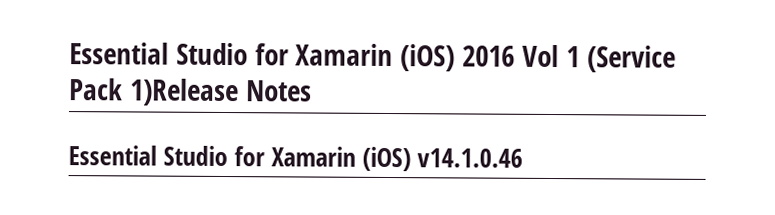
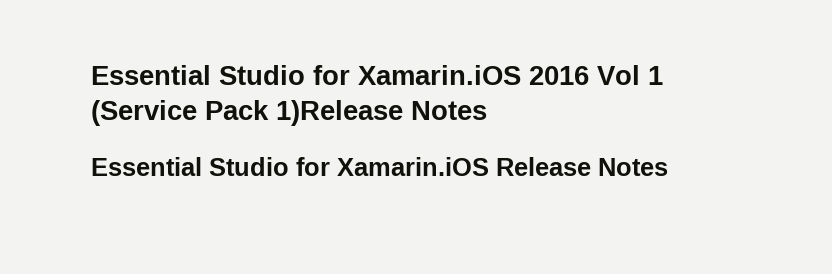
- Essential Studio for Xamarin (iOS) 2016 Vol 1 (Service Pack 1)Release Notes
+ Essential Studio for Xamarin.iOS 2016 Vol 1 (Service Pack 1)Release Notes
- Essential Studio for Xamarin (iOS) v14.1.0.46
+ Essential Studio for Xamarin.iOS Release Notes

